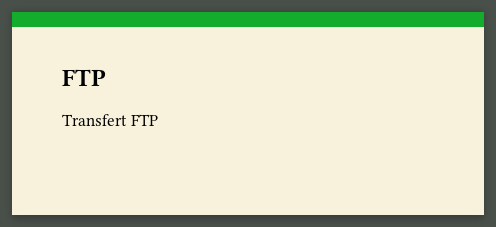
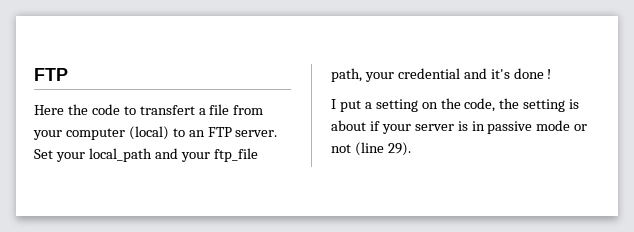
- Transfert FTP
+ Here the code to transfert a file from your computer (local) to an FTP server. Set your local_path and your ftp_file path, your credential and it's done !
+ I put a setting on the code, the setting is about if your server is in passive mode or not (line 29).

